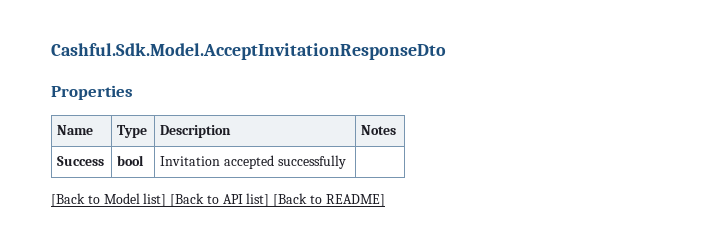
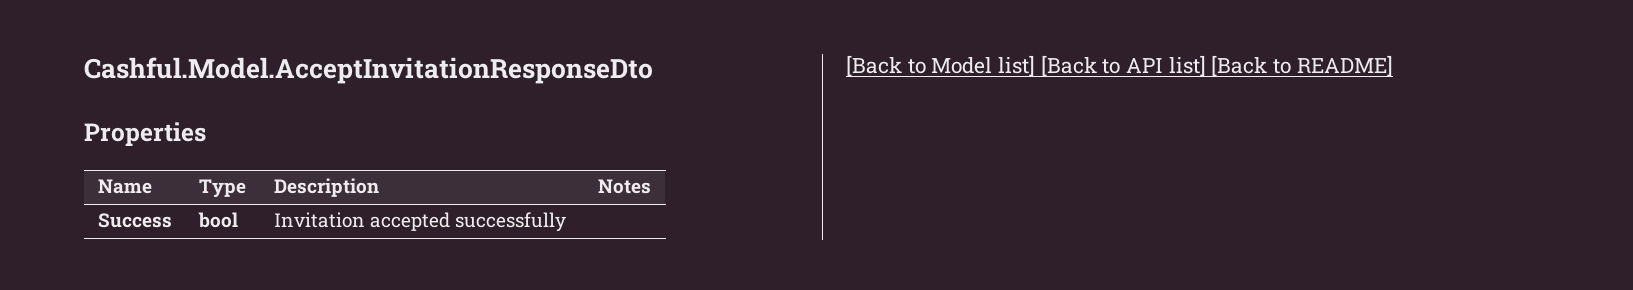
- Cashful.Sdk.Model.AcceptInvitationResponseDto
+ Cashful.Model.AcceptInvitationResponseDto

